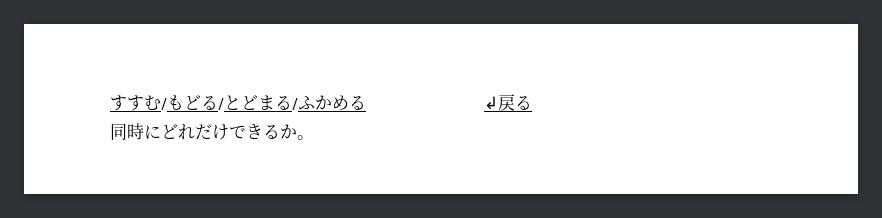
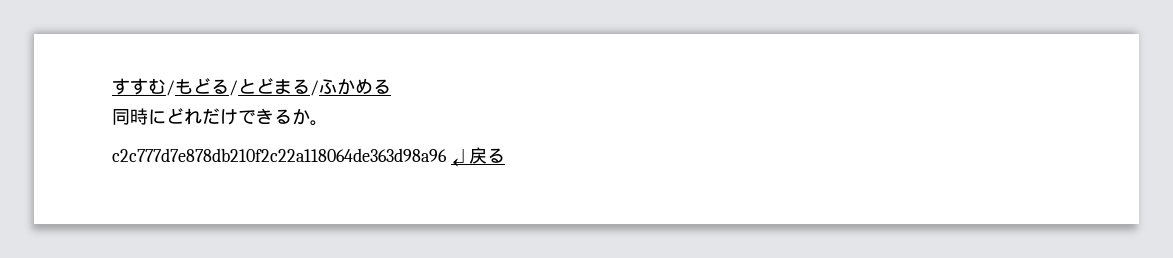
- ↲戻る
+ c2c777d7e878db210f2c22a118064de363d98a96 ↲戻る

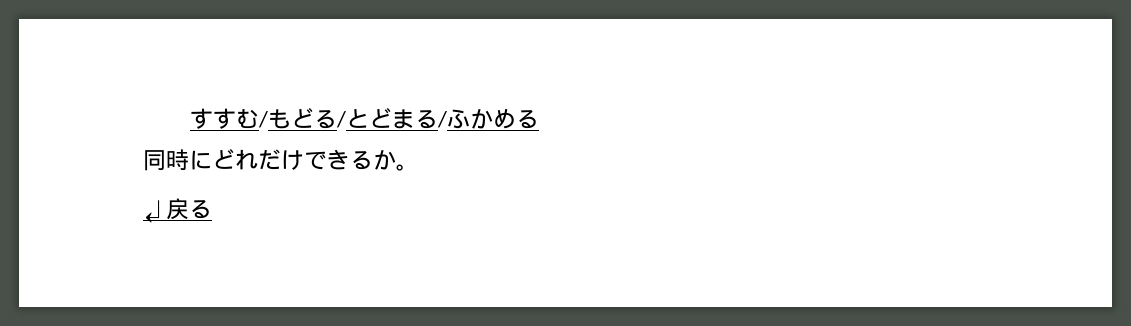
- c2c777d7e878db210f2c22a118064de363d98a96 ↲戻る
+ ↲戻る

